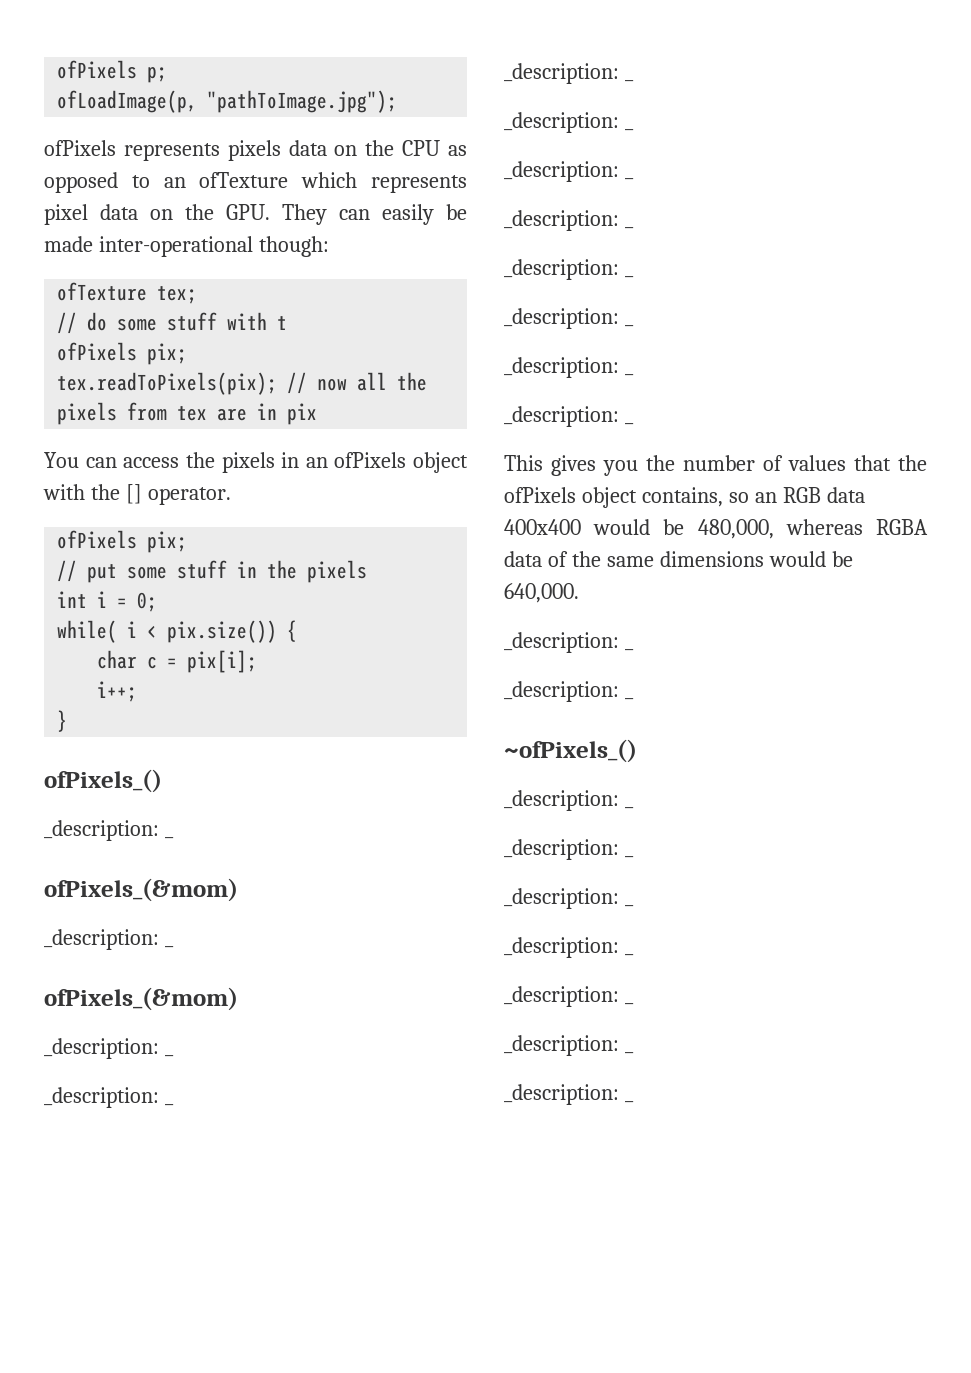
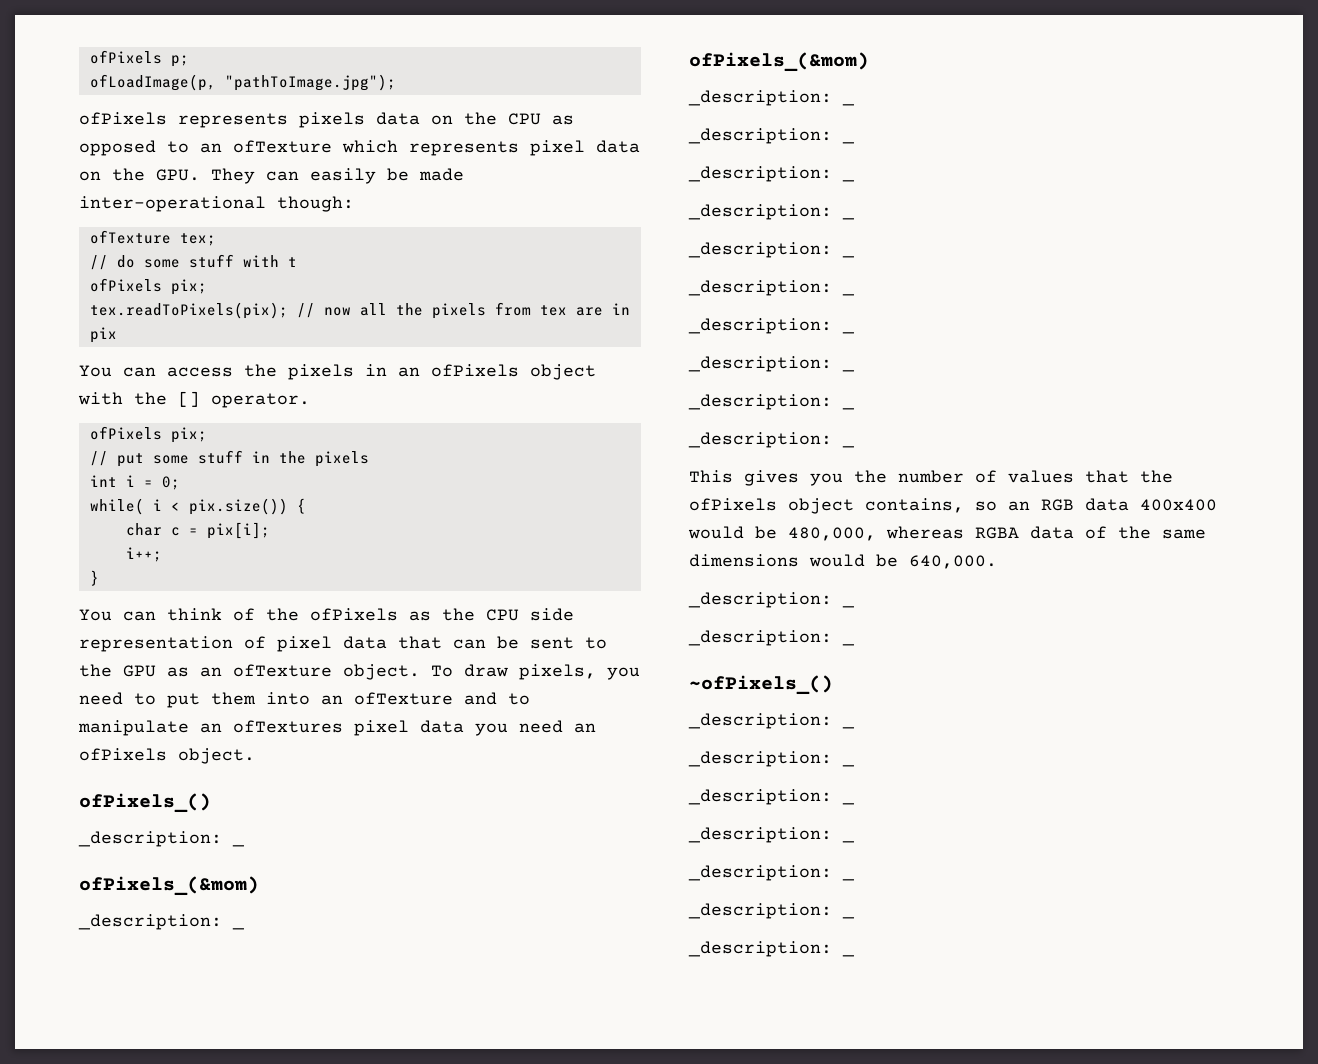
+ You can think of the ofPixels as the CPU side representation of pixel data that can be sent to the GPU as an ofTexture object. To draw pixels, you need to put them into an ofTexture and to manipulate an ofTextures pixel data you need an ofPixels object.

